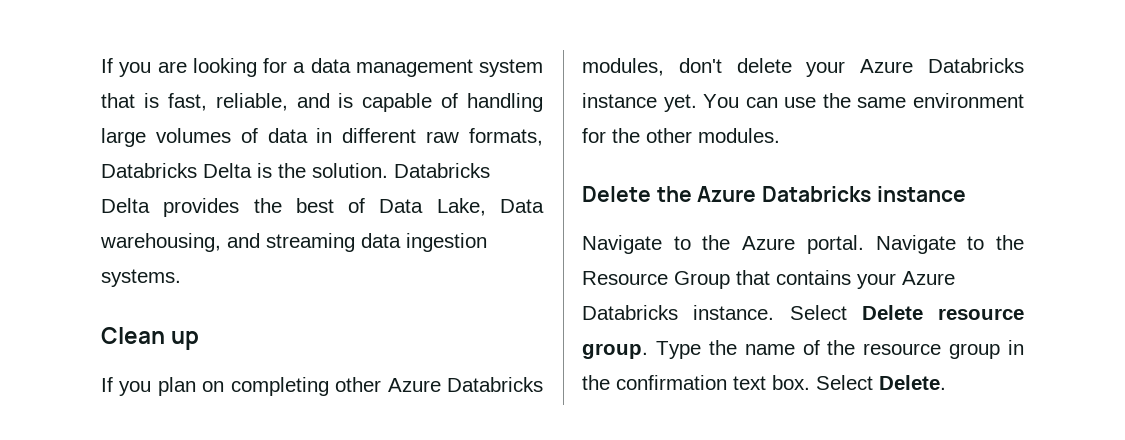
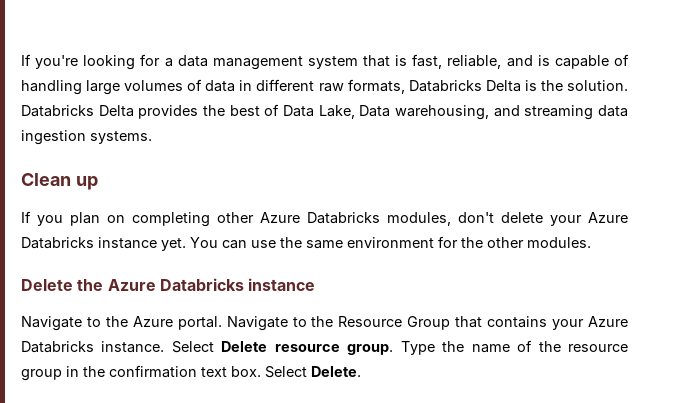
- If you are looking for a data management system that is fast, reliable, and is capable of handling large volumes of data in different raw formats, Databricks Delta is the solution.
+ If you're looking for a data management system that is fast, reliable, and is capable of handling large volumes of data in different raw formats, Databricks Delta is the solution.

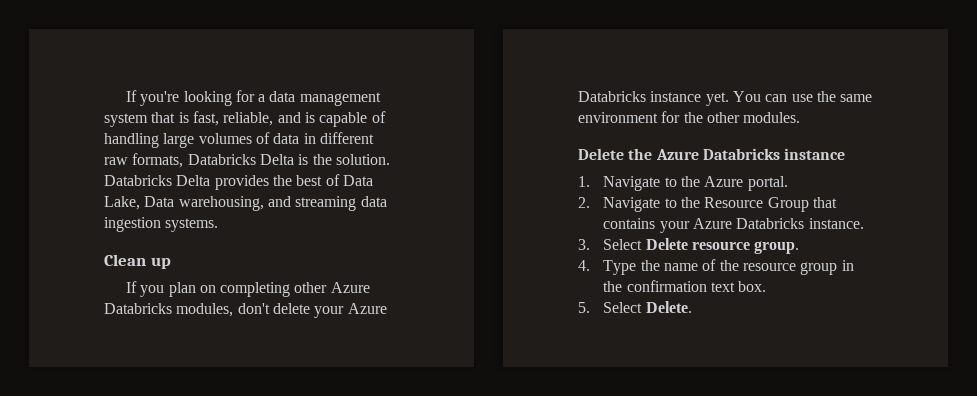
- Navigate to the Azure portal. Navigate to the Resource Group that contains your Azure Databricks instance. Select Delete resource group. Type the name of the resource group in the confirmation text box. Select Delete.
+ 1. Navigate to the Azure portal.
+ 2. Navigate to the Resource Group that contains your Azure Databricks instance.
+ 3. Select Delete resource group.
+ 4. Type the name of the resource group in the confirmation text box.
+ 5. Select Delete.

